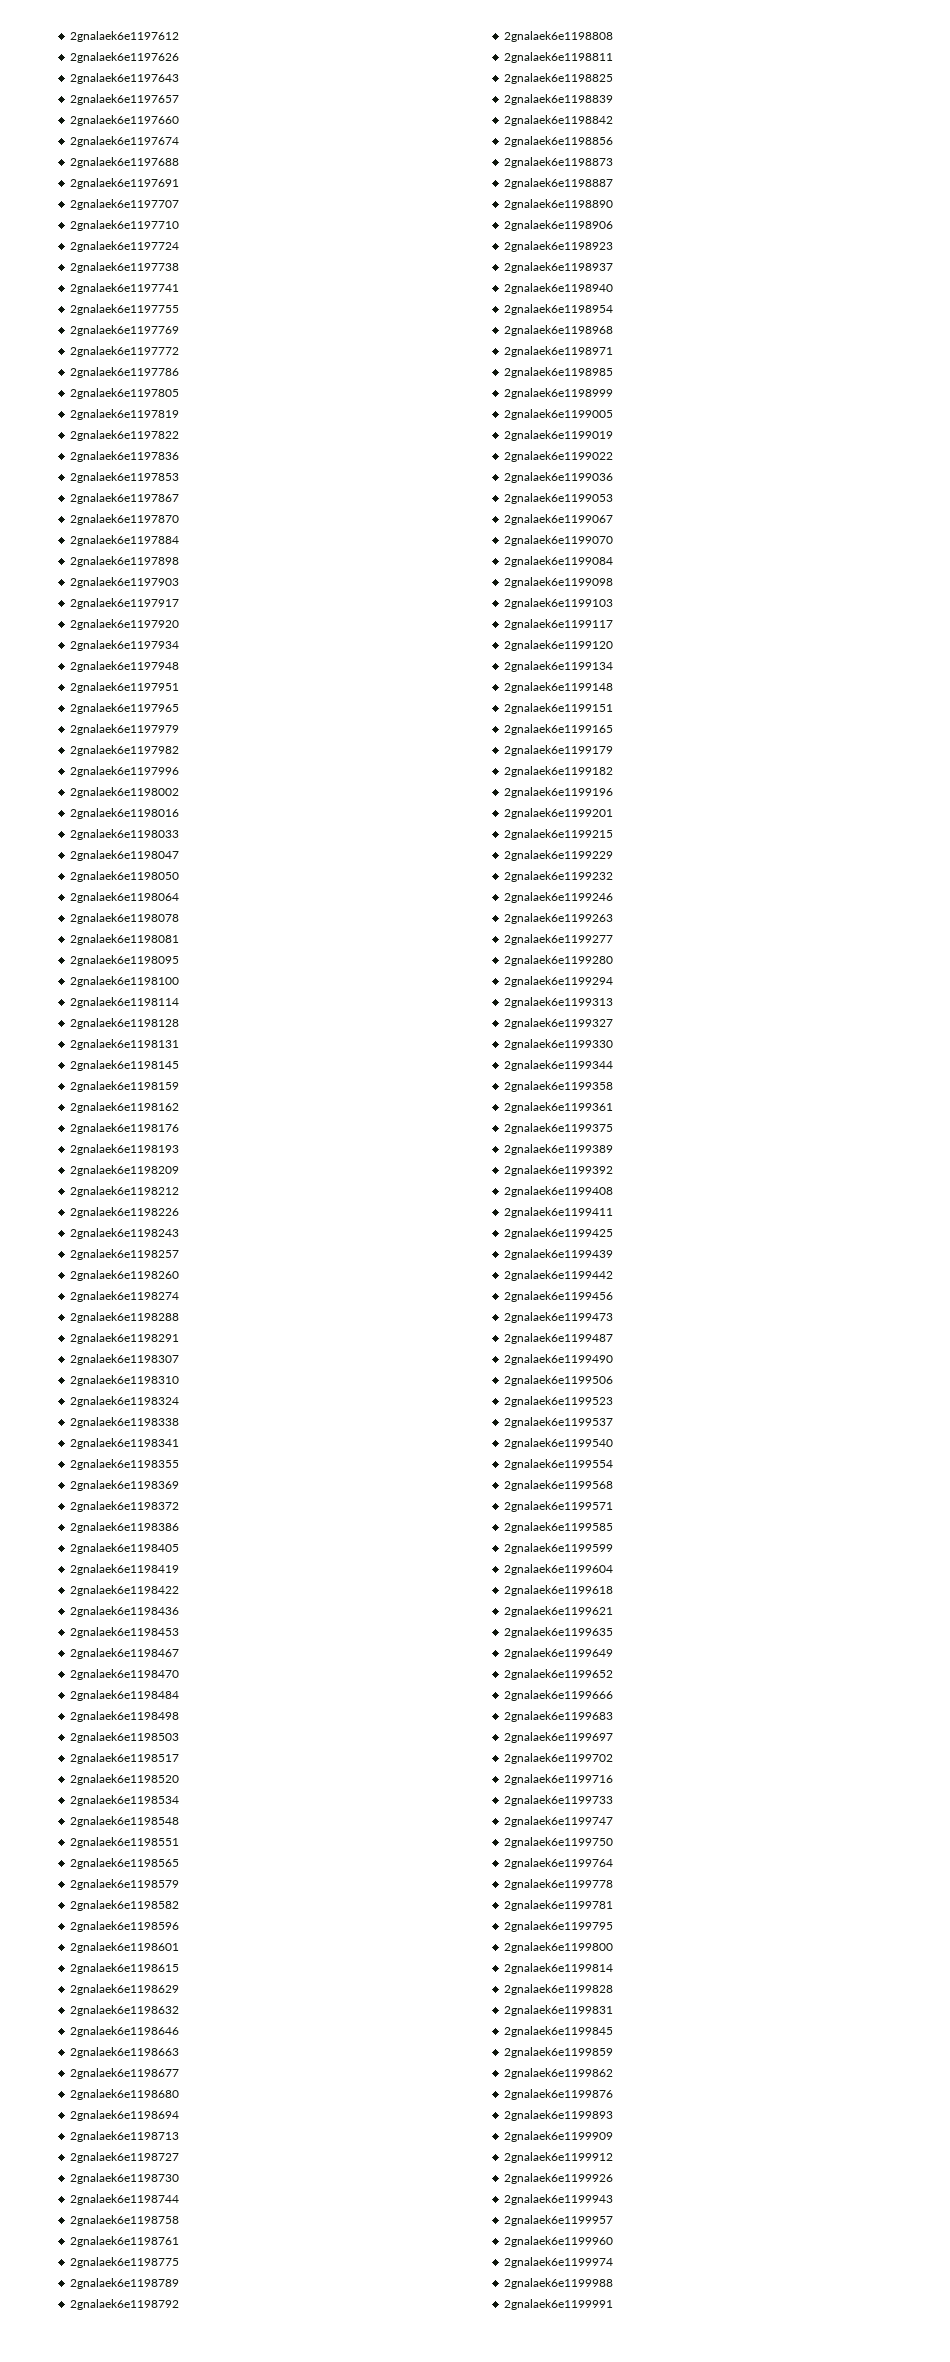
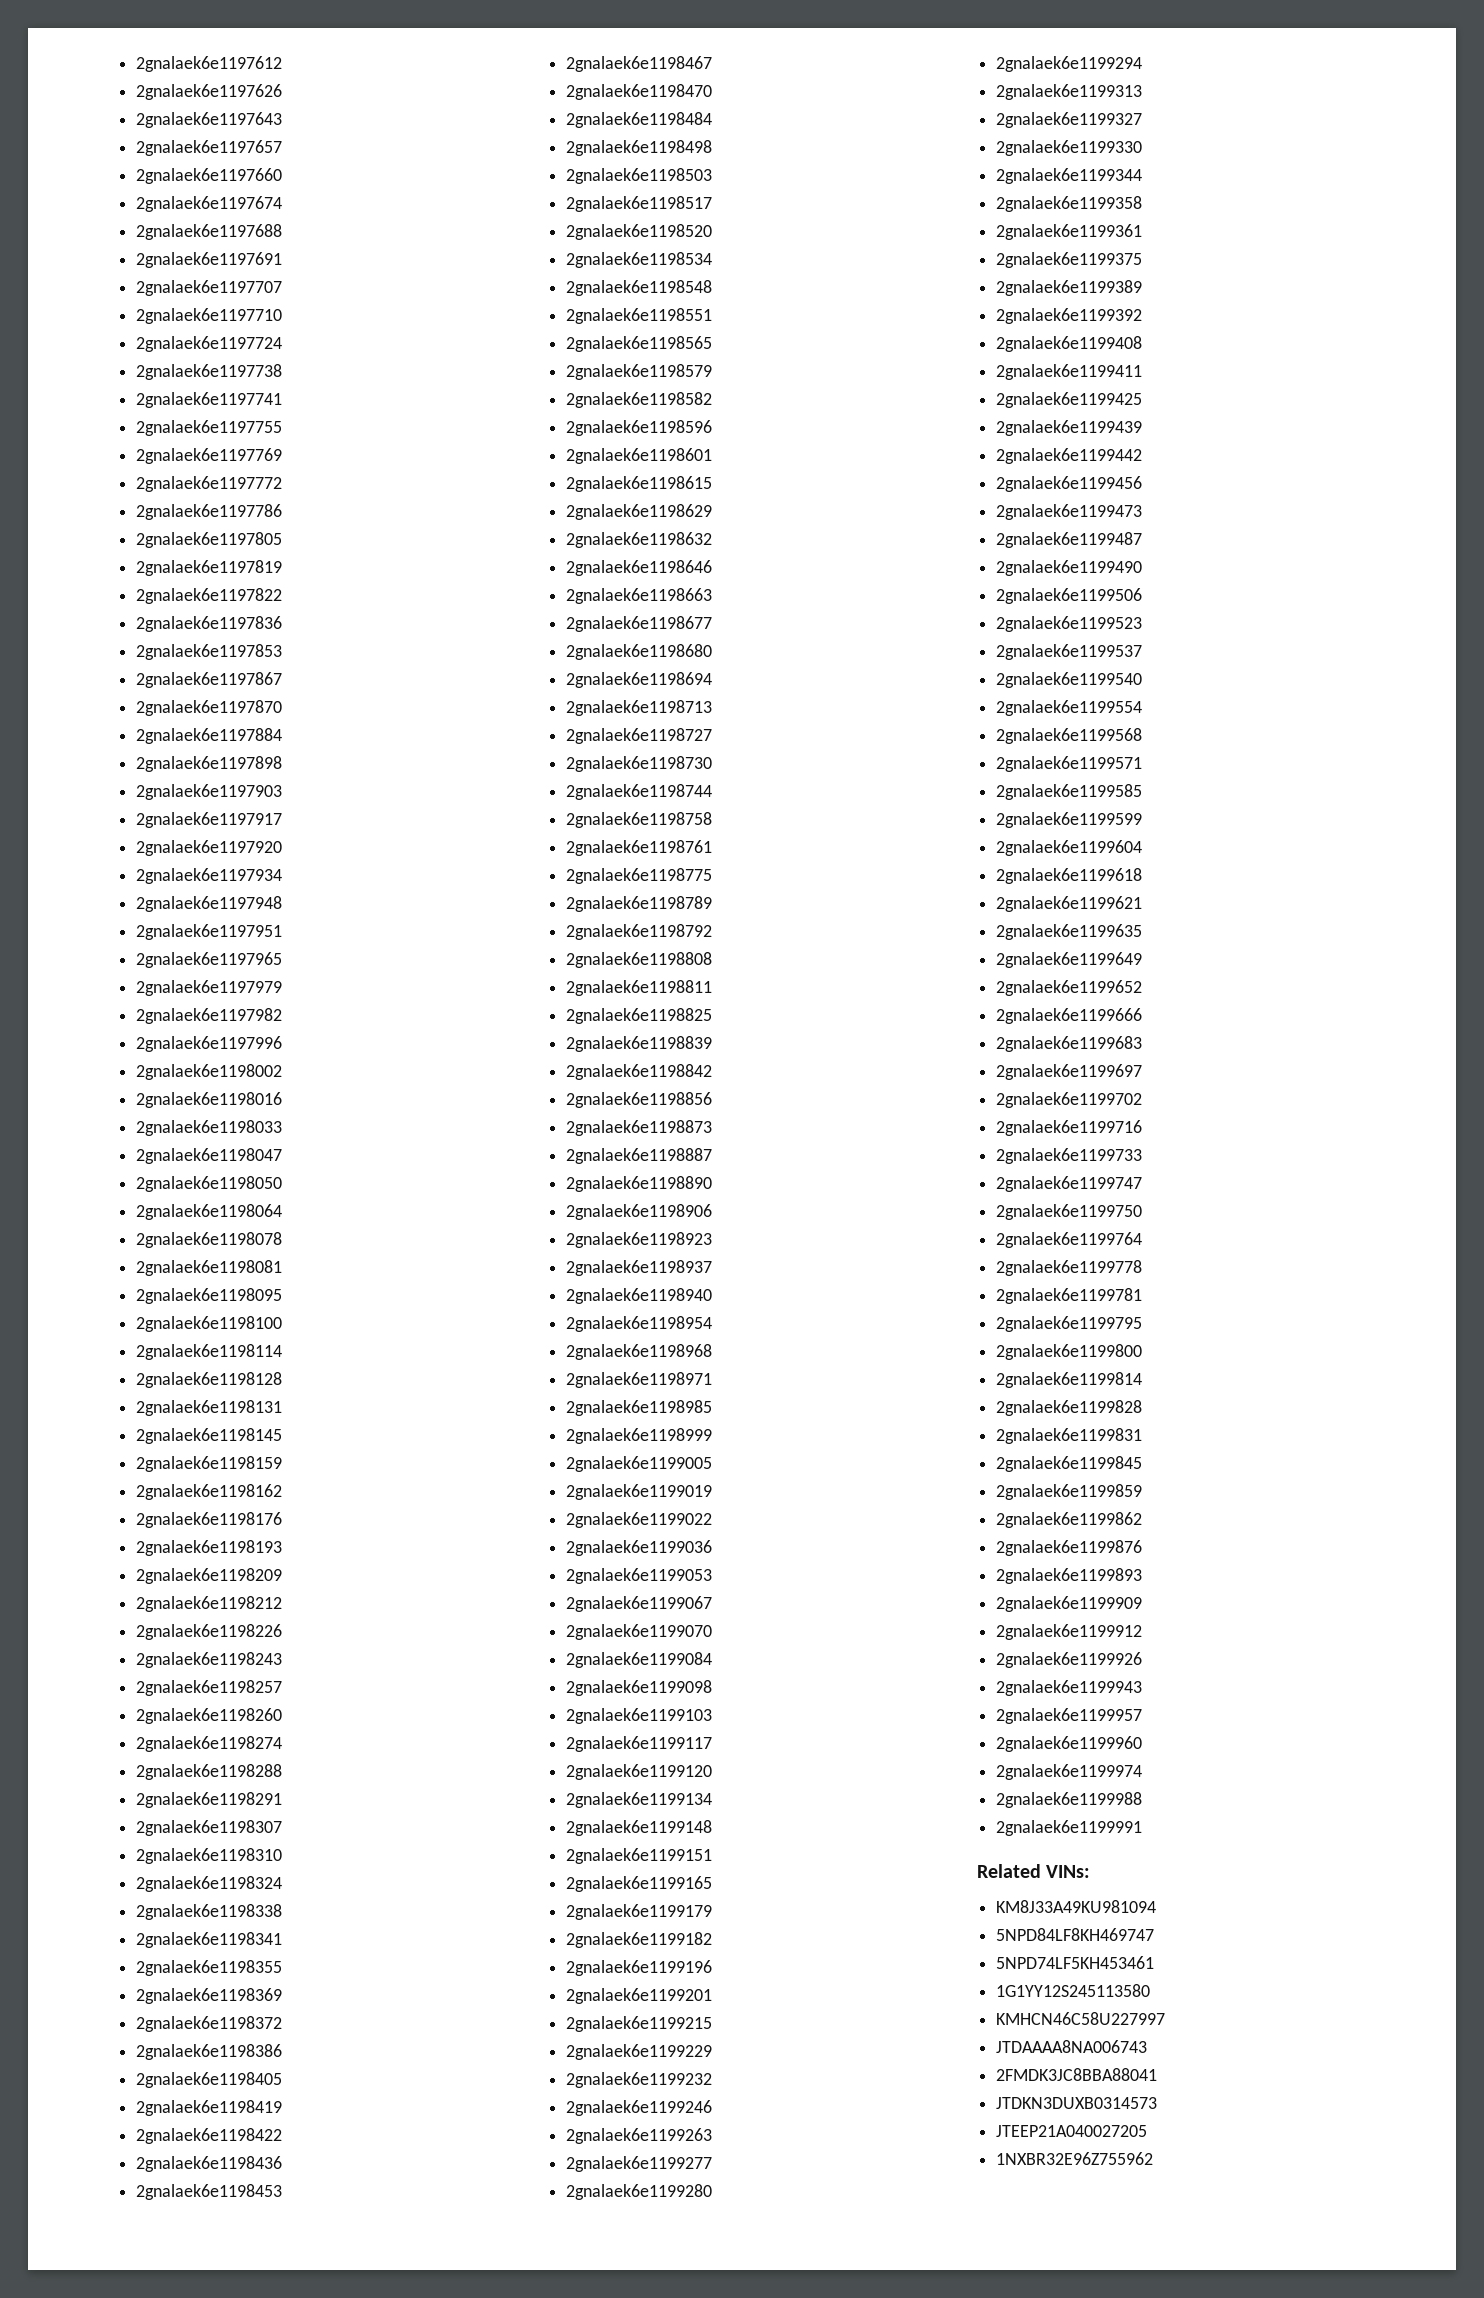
+ Related VINs:
+ KM8J33A49KU981094
+ 5NPD84LF8KH469747
+ 5NPD74LF5KH453461
+ 1G1YY12S245113580
+ KMHCN46C58U227997
+ JTDAAAA8NA006743
+ 2FMDK3JC8BBA88041
+ JTDKN3DUXB0314573
+ JTEEP21A040027205
+ 1NXBR32E96Z755962

